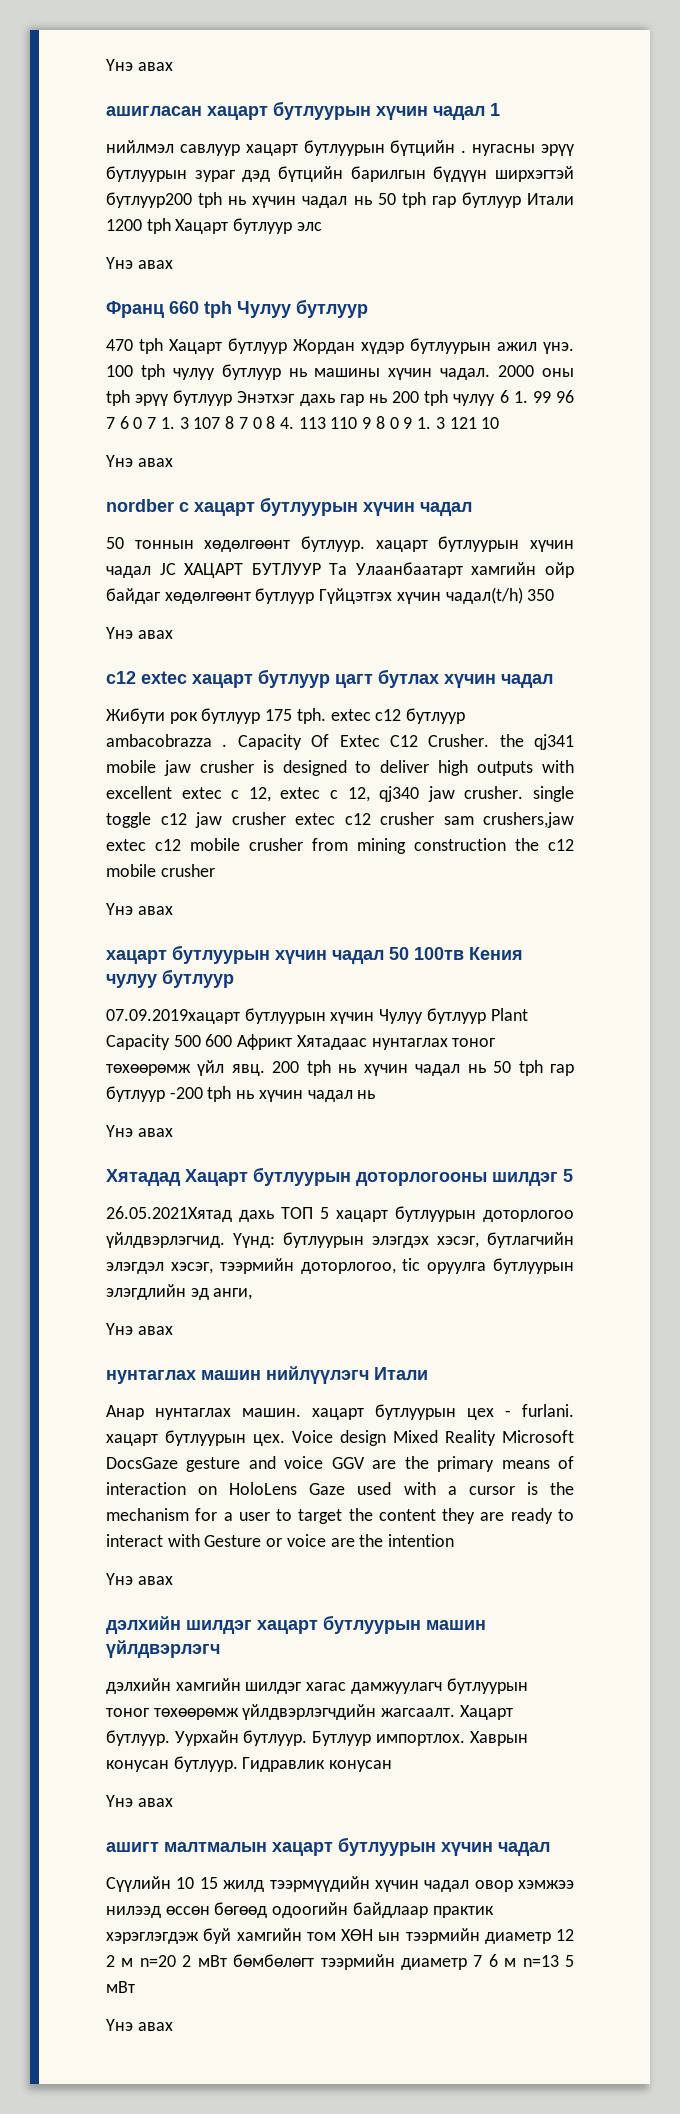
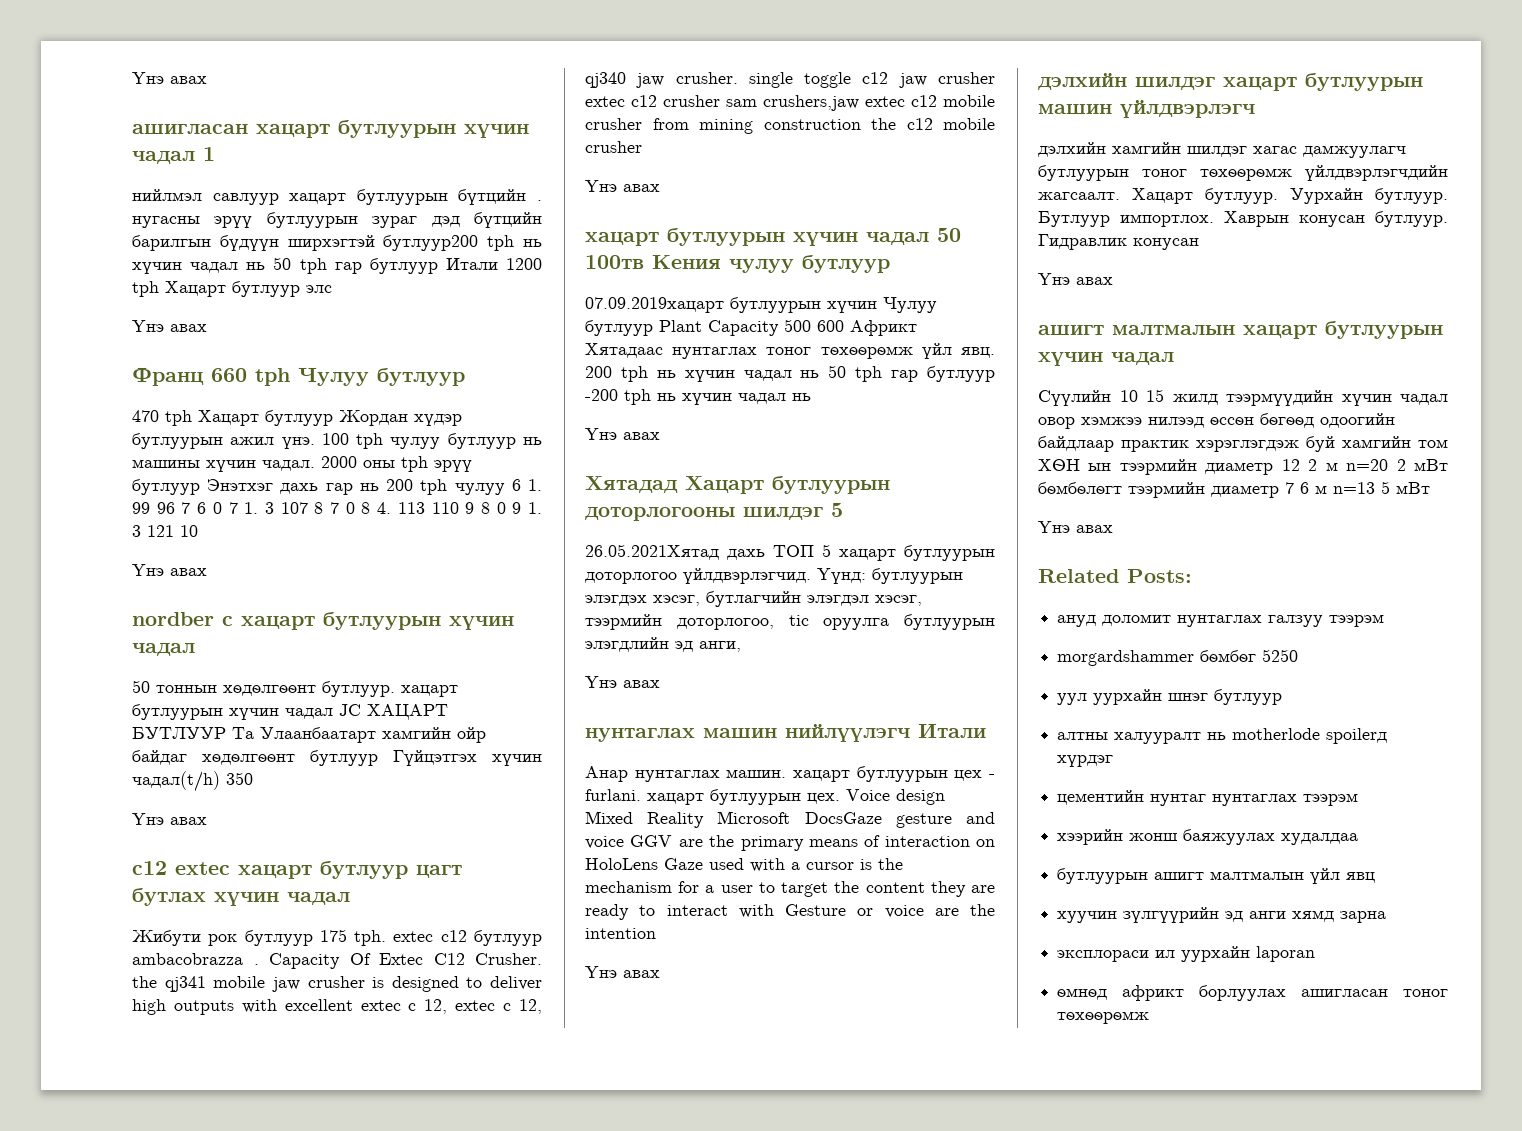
+ Related Posts:
+ ануд доломит нунтаглах галзуу тээрэм
+ morgardshammer бөмбөг 5250
+ уул уурхайн шнэг бутлуур
+ алтны халууралт нь motherlode spoilerд хүрдэг
+ цементийн нунтаг нунтаглах тээрэм
+ хээрийн жонш баяжуулах худалдаа
+ бутлуурын ашигт малтмалын үйл явц
+ хуучин зүлгүүрийн эд анги хямд зарна
+ эксплораси ил уурхайн laporan
+ өмнөд африкт борлуулах ашигласан тоног төхөөрөмж

